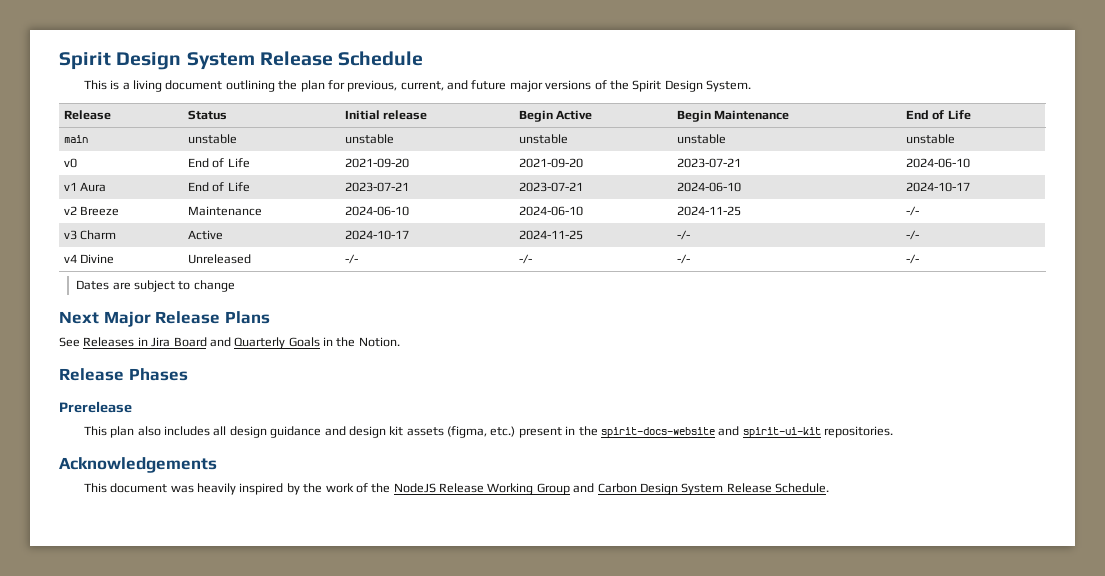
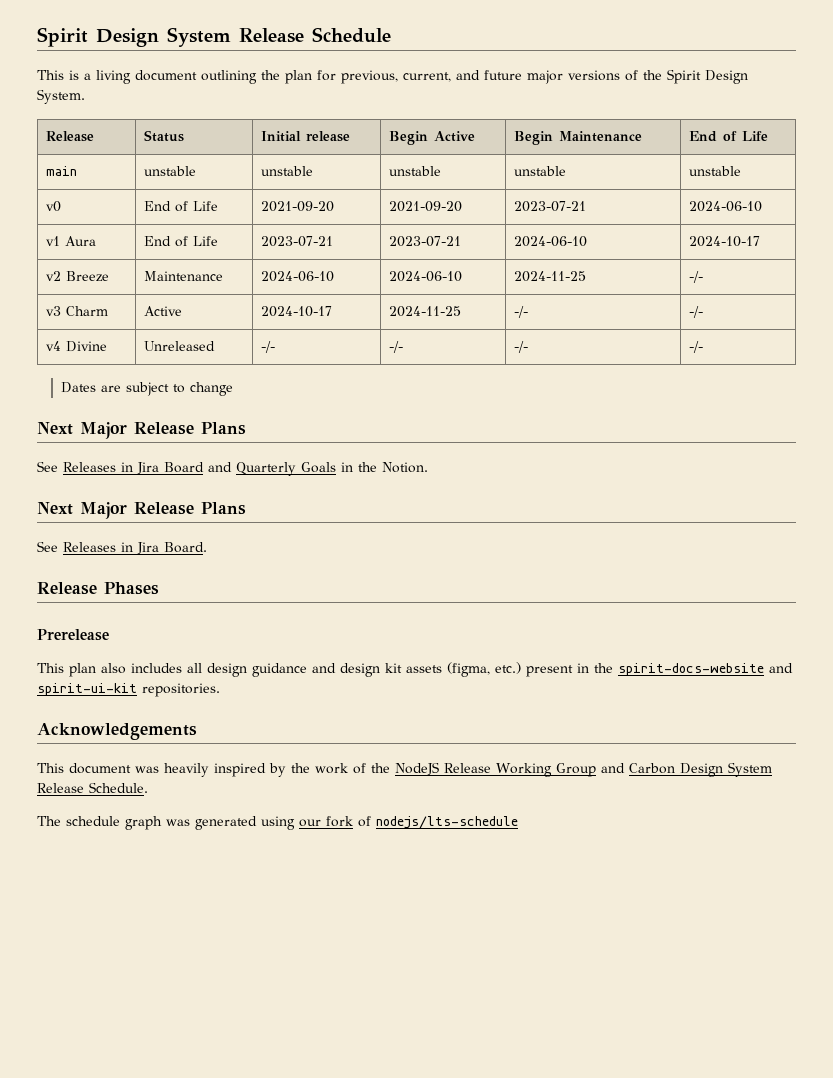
  See Releases in Jira Board and Quarterly Goals in the Notion.
+ Next Major Release Plans
+ See Releases in Jira Board.
+ The schedule graph was generated using our fork of nodejs/lts-schedule

